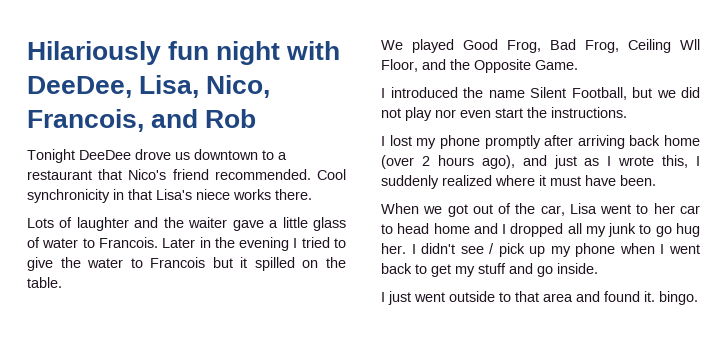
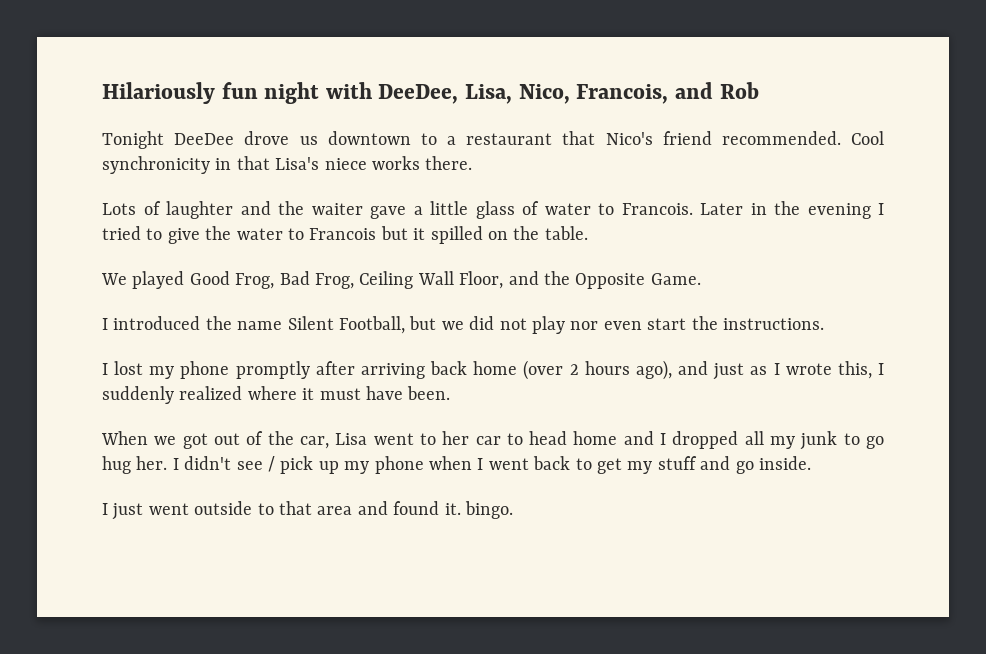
- We played Good Frog, Bad Frog, Ceiling Wll Floor, and the Opposite Game.
+ We played Good Frog, Bad Frog, Ceiling Wall Floor, and the Opposite Game.

